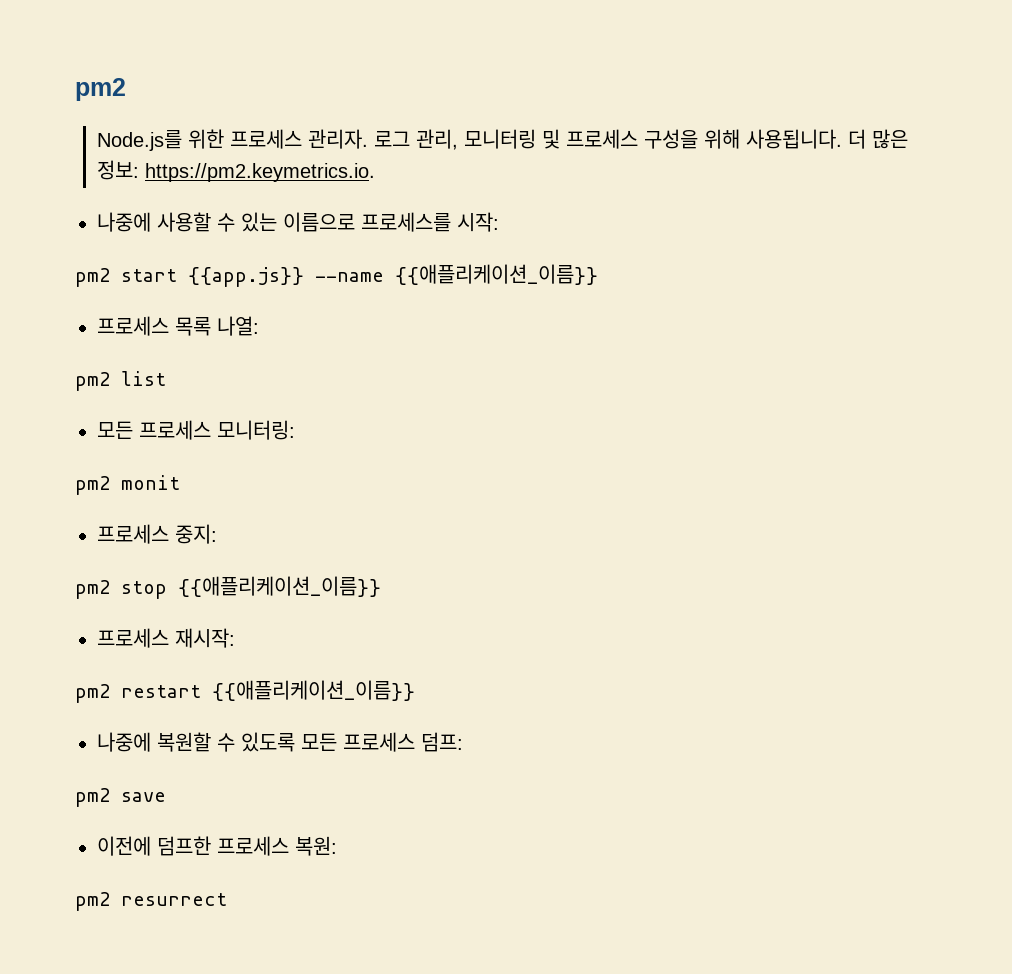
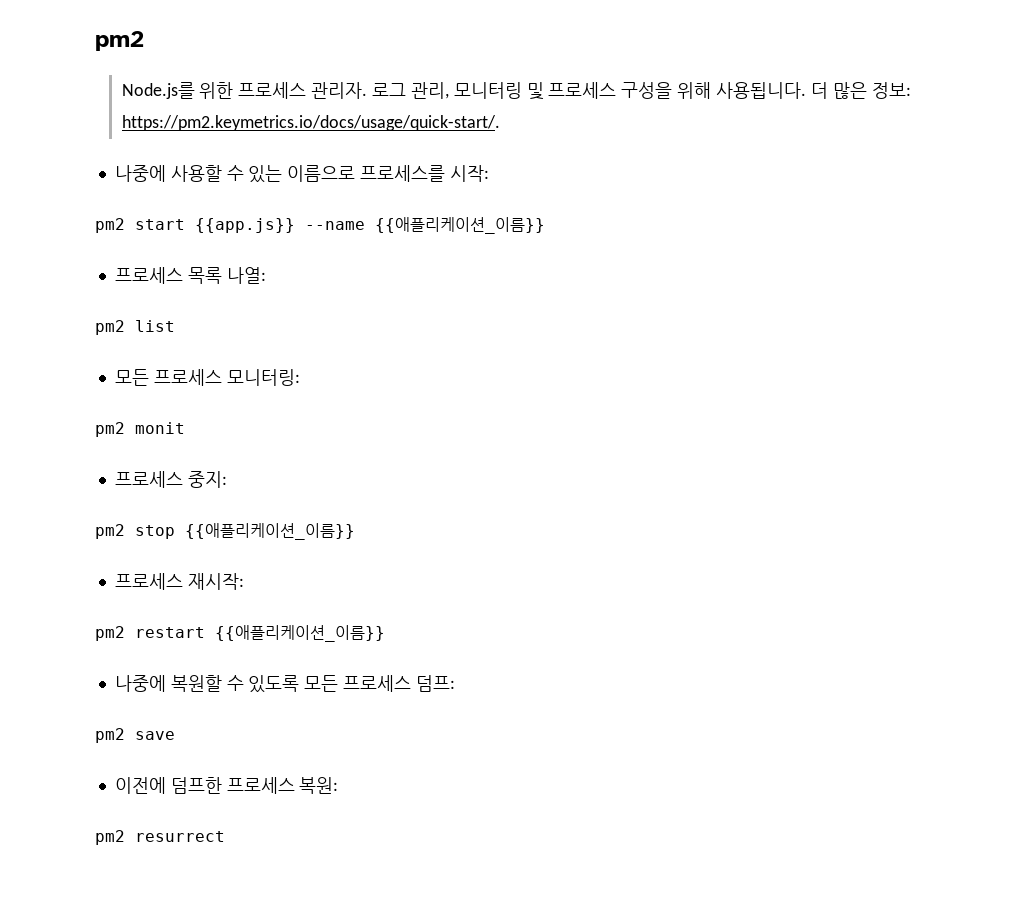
- 더 많은 정보: https://pm2.keymetrics.io.
+ 더 많은 정보: https://pm2.keymetrics.io/docs/usage/quick-start/.

